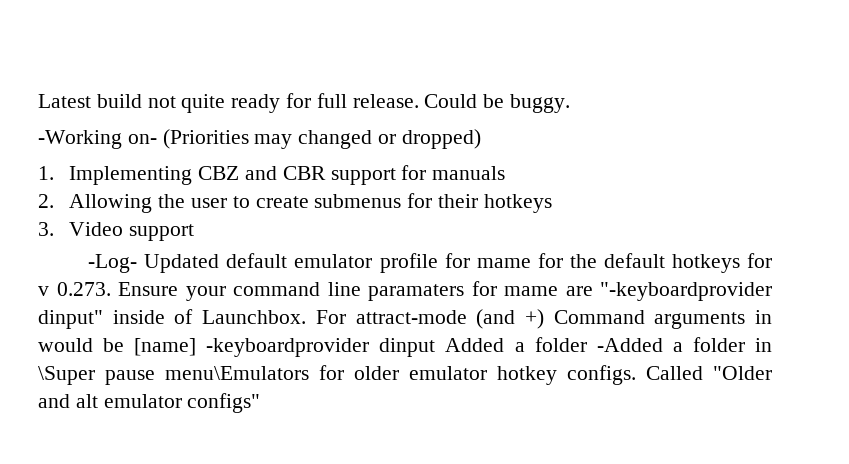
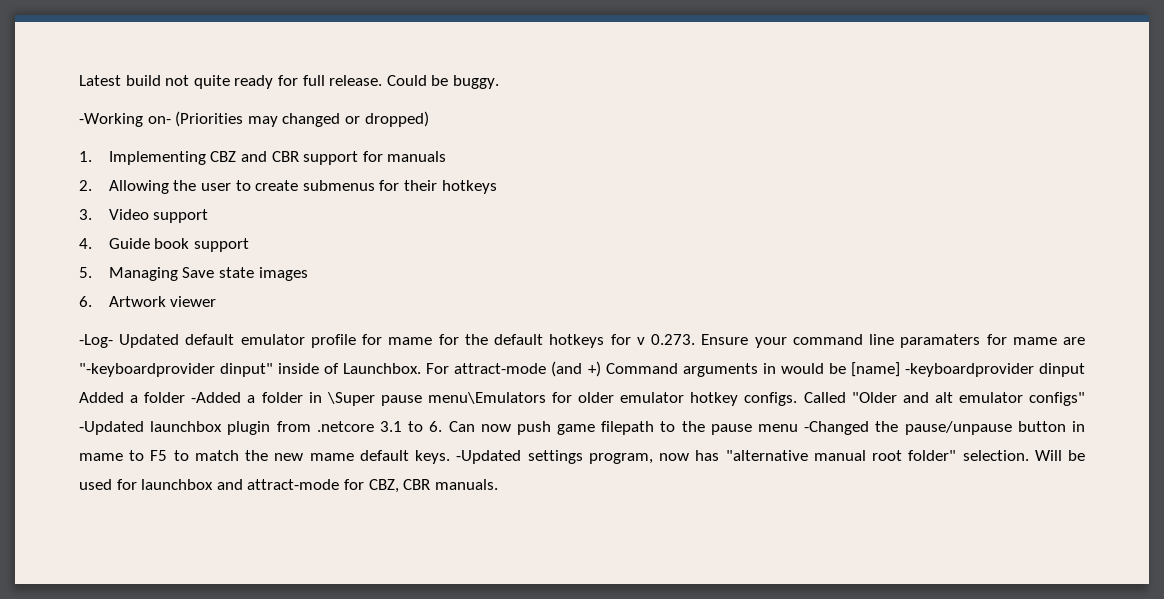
+ 4. Guide book support
+ 5. Managing Save state images
+ 6. Artwork viewer
- Called "Older and alt emulator configs"
+ Called "Older and alt emulator configs" -Updated launchbox plugin from .netcore 3.1 to 6. Can now push game filepath to the pause menu -Changed the pause/unpause button in mame to F5 to match the new mame default keys. -Updated settings program, now has "alternative manual root folder" selection. Will be used for launchbox and attract-mode for CBZ, CBR manuals.

